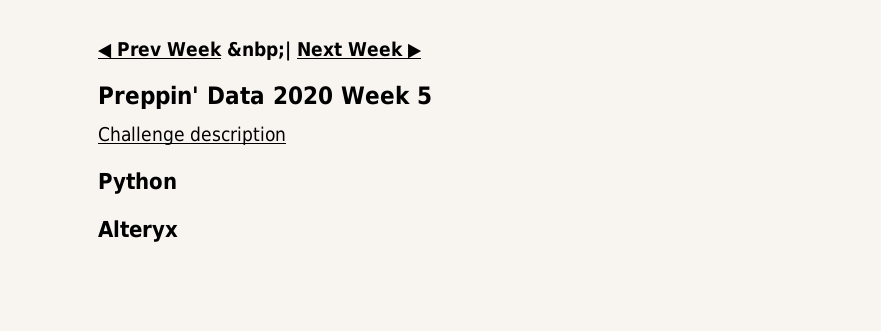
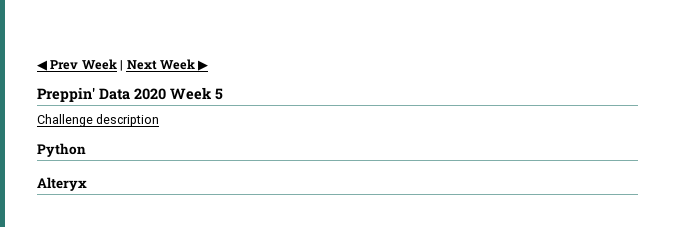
- ◀ Prev Week &nbp;| Next Week ▶
+ ◀ Prev Week | Next Week ▶

